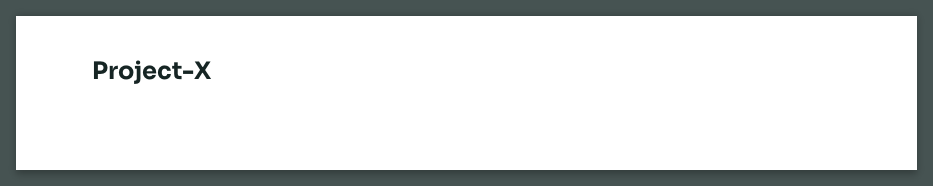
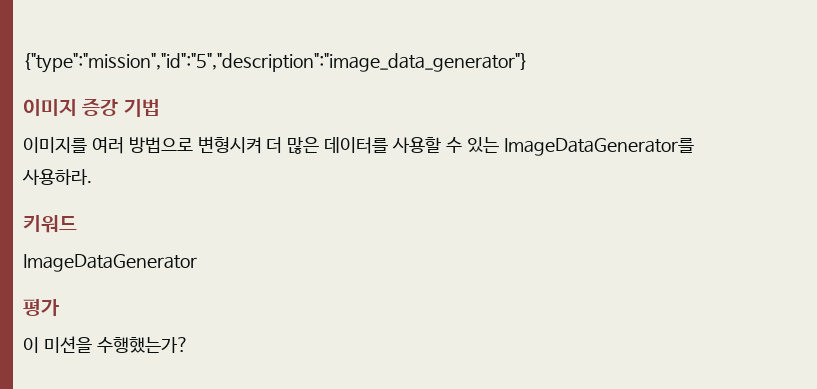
- Project-X
+ {"type":"mission","id":"5","description":"image_data_generator"}
+ 이미지 증강 기법
+ 이미지를 여러 방법으로 변형시켜 더 많은 데이터를 사용할 수 있는 ImageDataGenerator를 사용하라.
+ 키워드
+ ImageDataGenerator
+ 평가
+ 이 미션을 수행했는가?

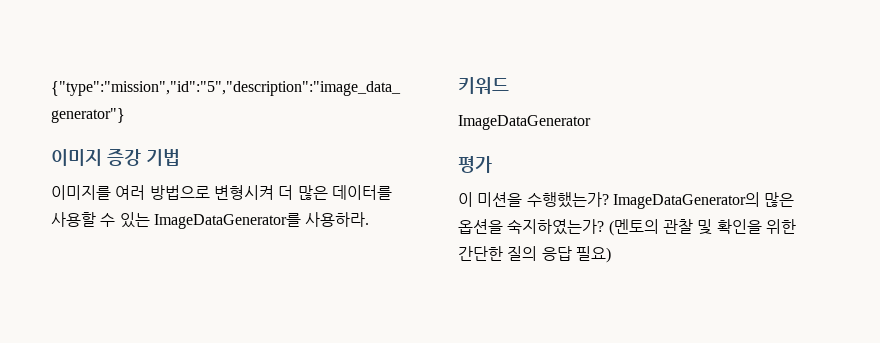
+ ImageDataGenerator의 많은 옵션을 숙지하였는가? (멘토의 관찰 및 확인을 위한 간단한 질의 응답 필요)

